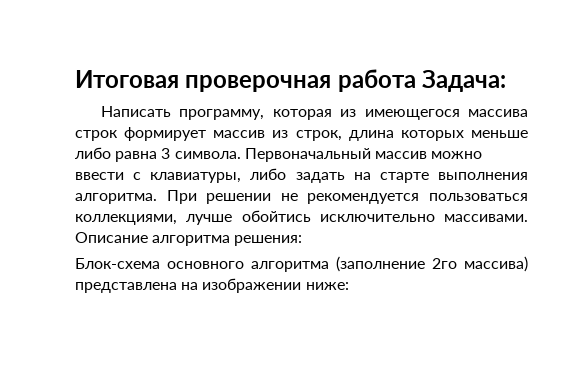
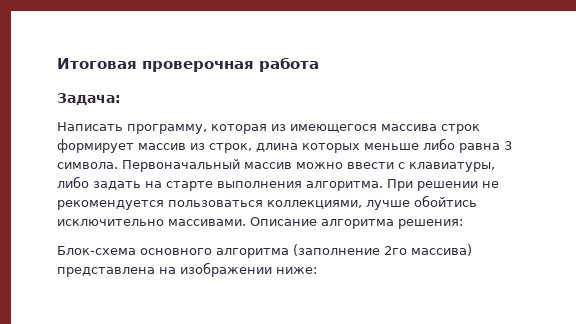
- Итоговая проверочная работа Задача:
+ Итоговая проверочная работа
+ Задача:

